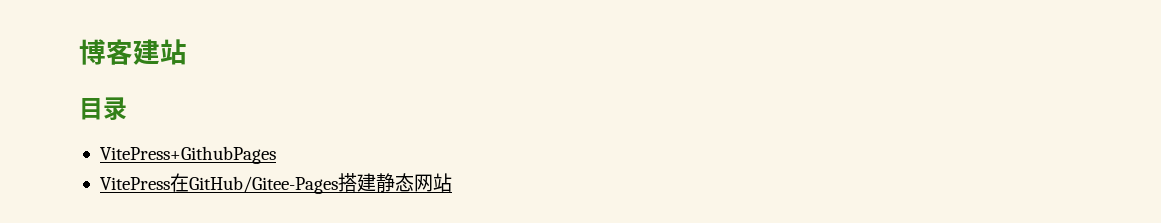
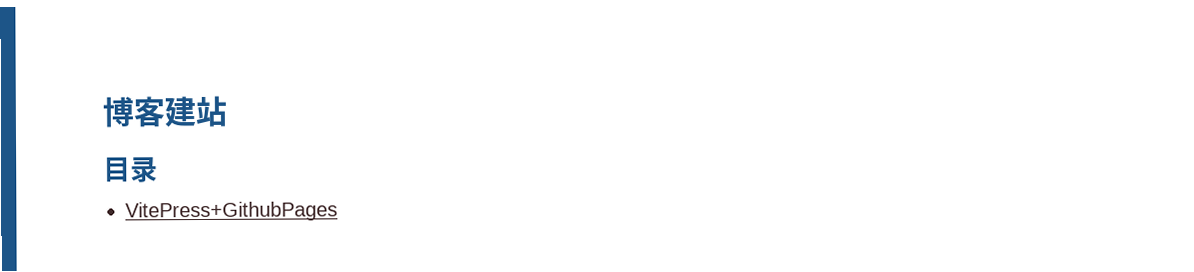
- VitePress在GitHub/Gitee-Pages搭建静态网站

